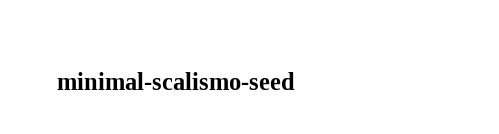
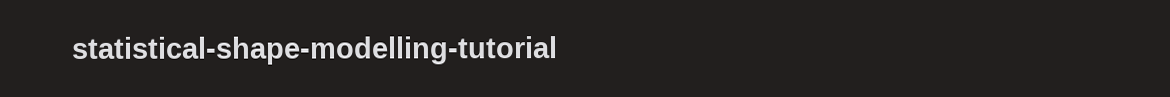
- minimal-scalismo-seed
+ statistical-shape-modelling-tutorial

